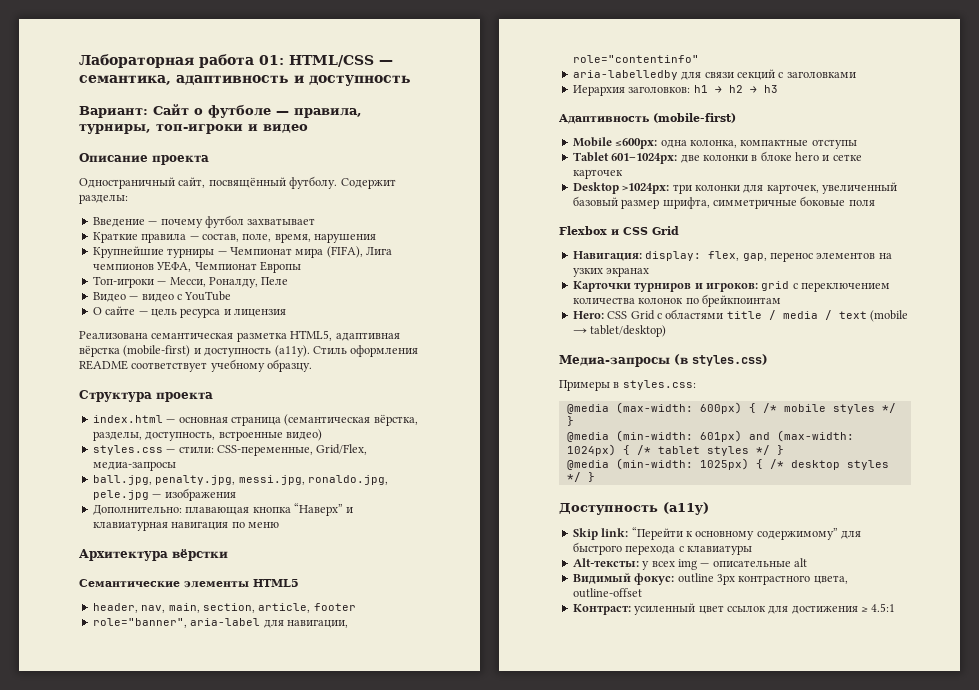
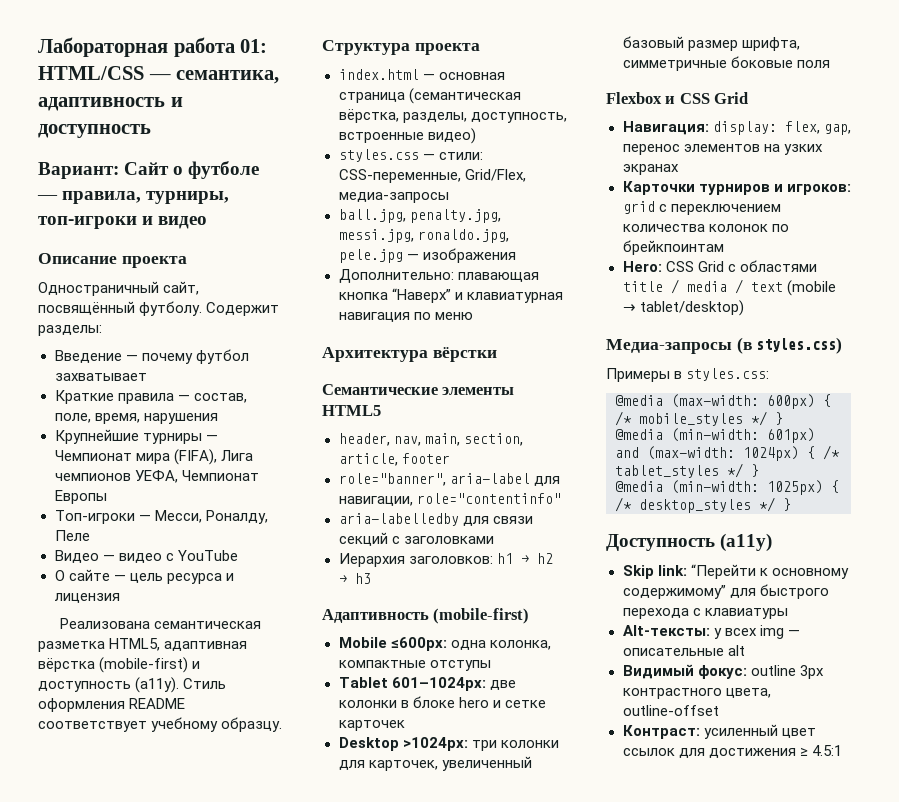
- @media (max-width: 600px) { /* mobile styles */ }
+ @media (max-width: 600px) { /* mobile_styles */ }
- @media (min-width: 601px) and (max-width: 1024px) { /* tablet styles */ }
+ @media (min-width: 601px) and (max-width: 1024px) { /* tablet_styles */ }
- @media (min-width: 1025px) { /* desktop styles */ }
+ @media (min-width: 1025px) { /* desktop_styles */ }

